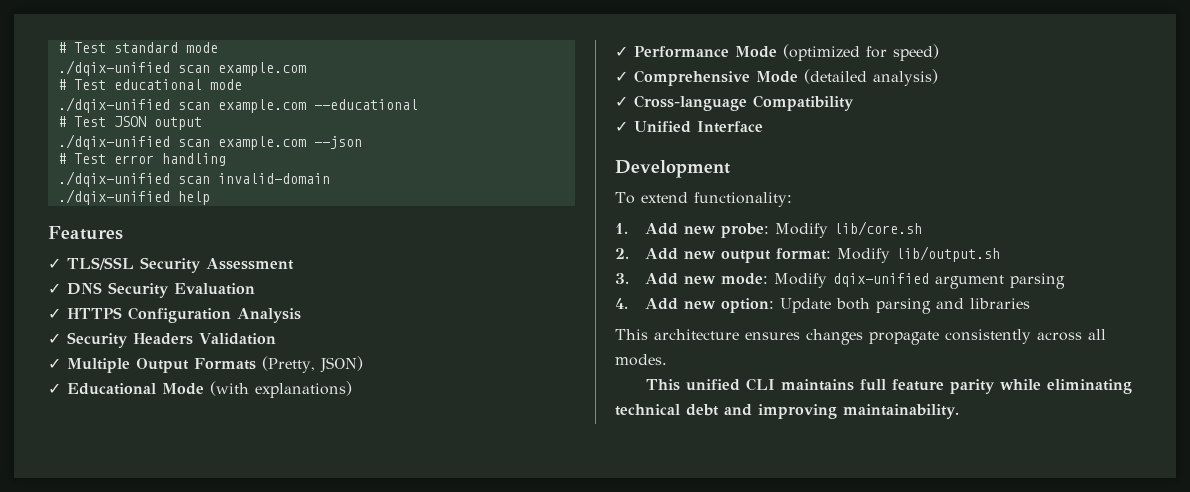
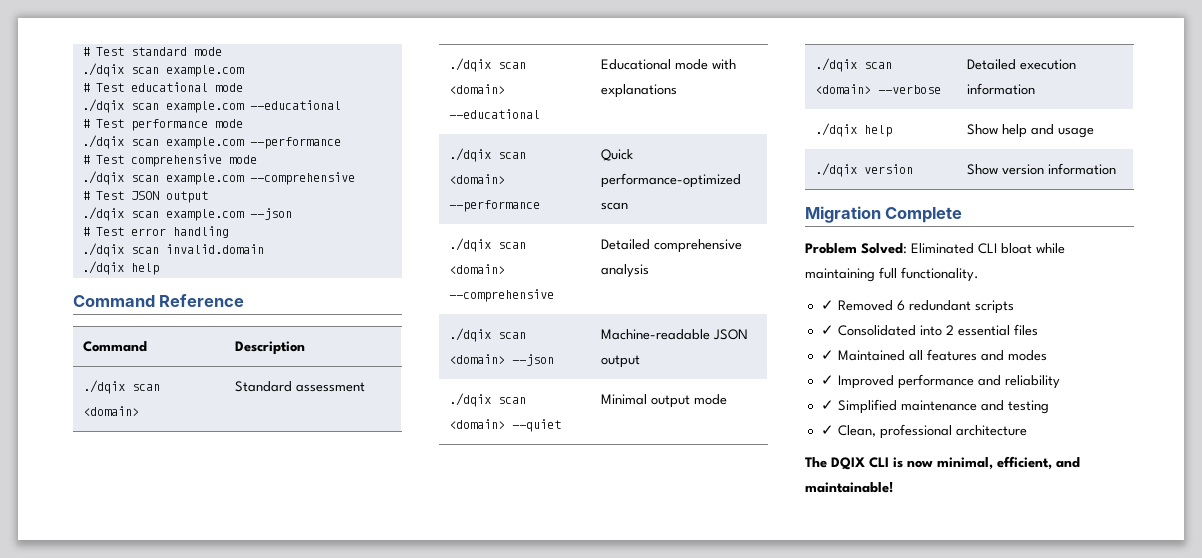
  # Test standard mode
- ./dqix-unified scan example.com
+ ./dqix scan example.com
- ./dqix-unified scan example.com --educational
+ ./dqix scan example.com --educational
+ # Test performance mode
+ ./dqix scan example.com --performance
+ # Test comprehensive mode
+ ./dqix scan example.com --comprehensive
- ./dqix-unified scan example.com --json
+ ./dqix scan example.com --json
- ./dqix-unified scan invalid-domain
- ./dqix-unified help
- Features
- ✓ TLS/SSL Security Assessment
- ✓ DNS Security Evaluation
- ✓ HTTPS Configuration Analysis
- ✓ Security Headers Validation
- ✓ Multiple Output Formats (Pretty, JSON)
- ✓ Educational Mode (with explanations)
- ✓ Performance Mode (optimized for speed)
- ✓ Comprehensive Mode (detailed analysis)
- ✓ Cross-language Compatibility
- ✓ Unified Interface
- Development
- To extend functionality:
- 1. Add new probe: Modify lib/core.sh
- 2. Add new output format: Modify lib/output.sh
- 3. Add new mode: Modify dqix-unified argument parsing
- 4. Add new option: Update both parsing and libraries
- This architecture ensures changes propagate consistently across all modes.
- This unified CLI maintains full feature parity while eliminating technical debt and improving maintainability.
+ ./dqix scan invalid.domain
+ ./dqix help
+ Command Reference
+ Command | Description
+ ./dqix scan <domain> | Standard assessment
+ ./dqix scan <domain> --educational | Educational mode with explanations
+ ./dqix scan <domain> --performance | Quick performance-optimized scan
+ ./dqix scan <domain> --comprehensive | Detailed comprehensive analysis
+ ./dqix scan <domain> --json | Machine-readable JSON output
+ ./dqix scan <domain> --quiet | Minimal output mode
+ ./dqix scan <domain> --verbose | Detailed execution information
+ ./dqix help | Show help and usage
+ ./dqix version | Show version information
+ Migration Complete
+ Problem Solved: Eliminated CLI bloat while maintaining full functionality.
+ ✓ Removed 6 redundant scripts
+ ✓ Consolidated into 2 essential files
+ ✓ Maintained all features and modes
+ ✓ Improved performance and reliability
+ ✓ Simplified maintenance and testing
+ ✓ Clean, professional architecture
+ The DQIX CLI is now minimal, efficient, and maintainable!

